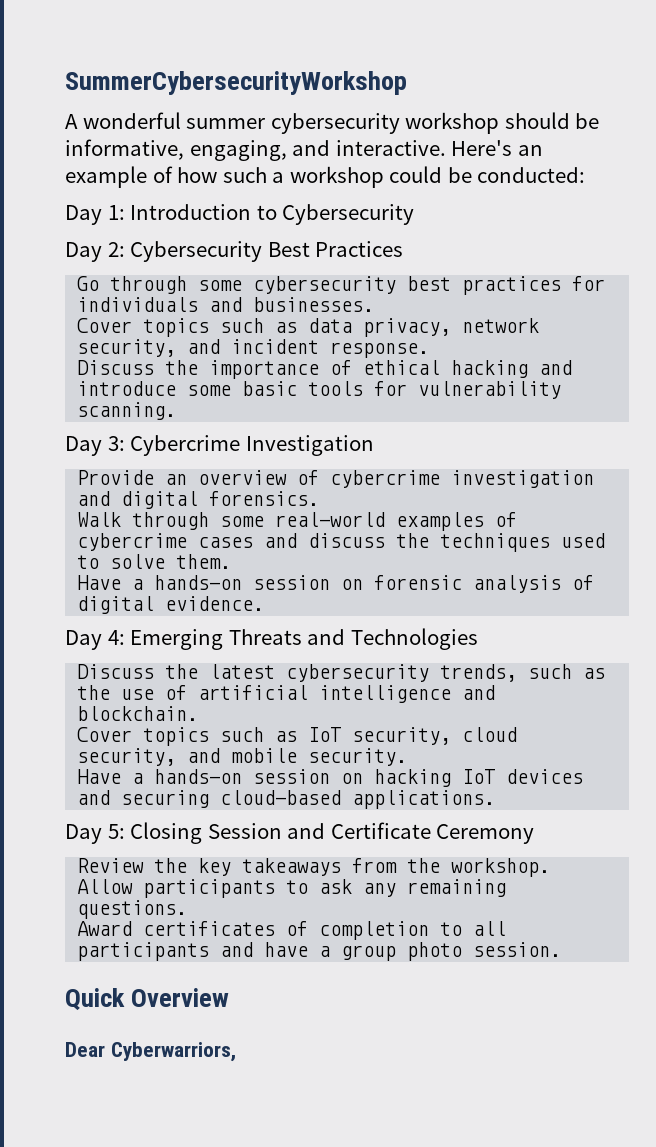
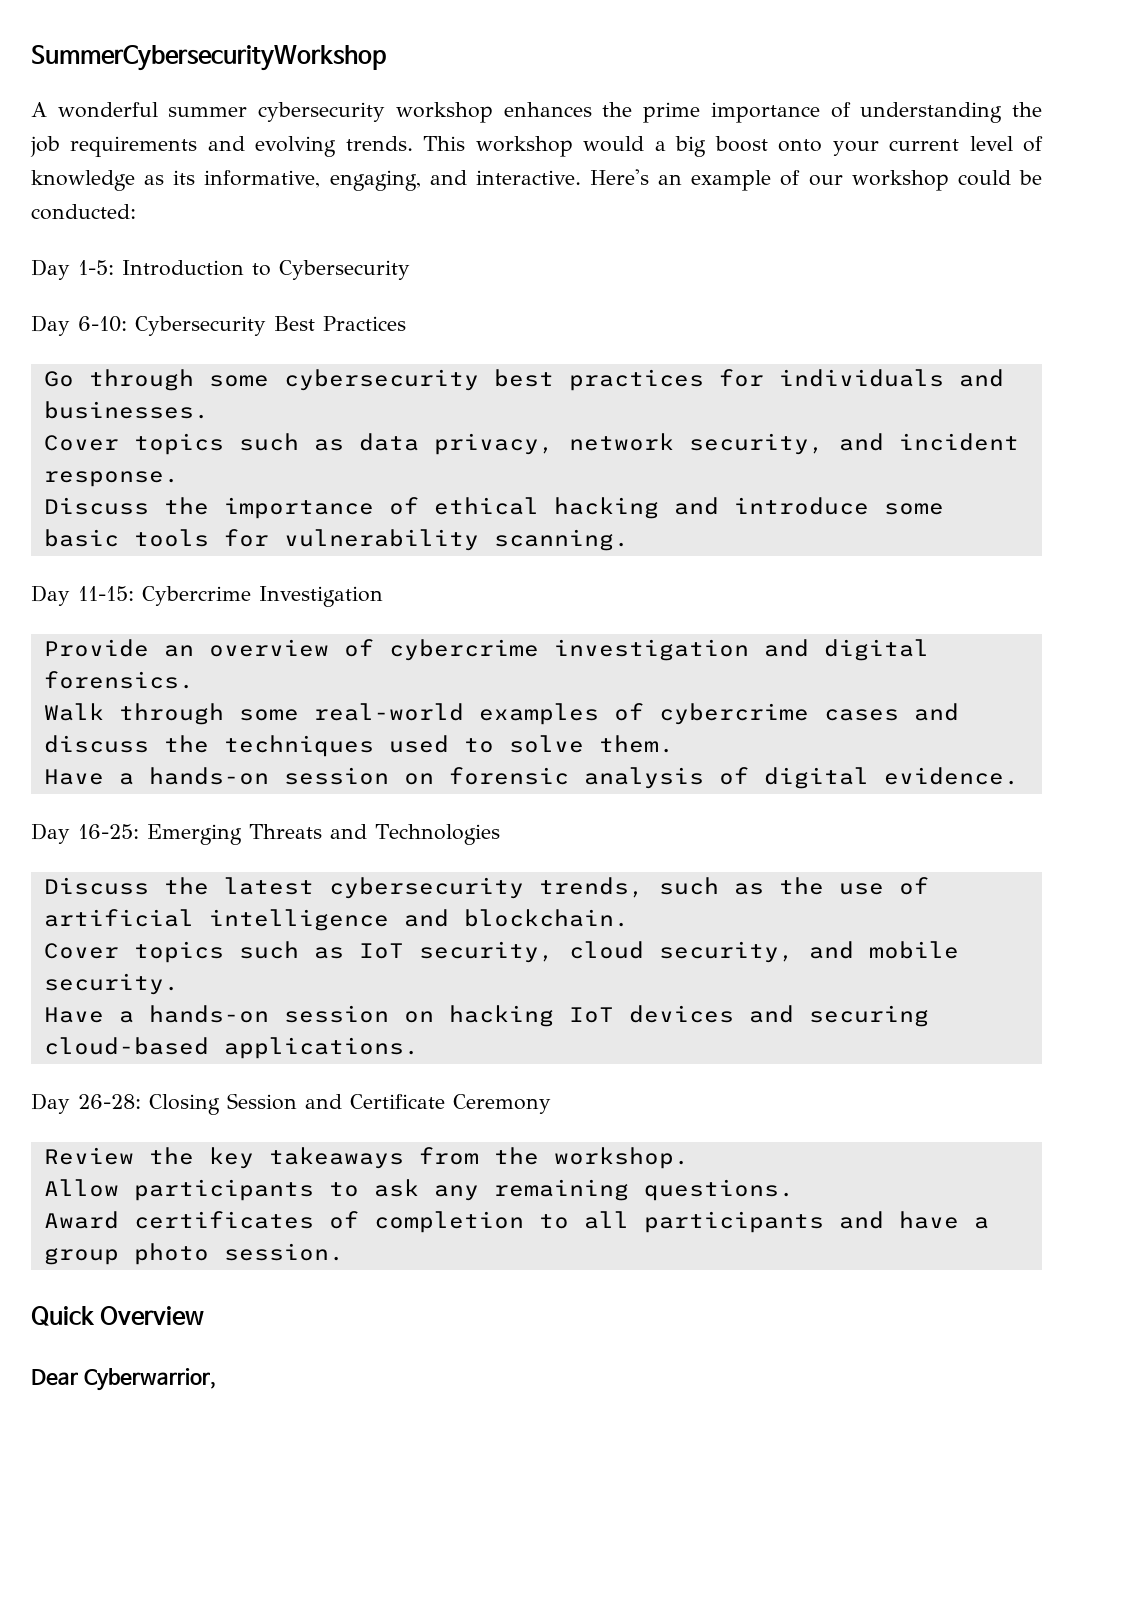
- A wonderful summer cybersecurity workshop should be informative, engaging, and interactive.
+ A wonderful summer cybersecurity workshop enhances the prime importance of understanding the job requirements and evolving trends. This workshop would a big boost onto your current level of knowledge as its informative, engaging, and interactive.
- Here's an example of how such a workshop could be conducted:
+ Here's an example of our workshop could be conducted:
- Day 1: Introduction to Cybersecurity
+ Day 1-5: Introduction to Cybersecurity
- Day 2: Cybersecurity Best Practices
+ Day 6-10: Cybersecurity Best Practices
- Day 3: Cybercrime Investigation
+ Day 11-15: Cybercrime Investigation
- Day 4: Emerging Threats and Technologies
+ Day 16-25: Emerging Threats and Technologies
- Day 5: Closing Session and Certificate Ceremony
+ Day 26-28: Closing Session and Certificate Ceremony
- Dear Cyberwarriors,
+ Dear Cyberwarrior,

